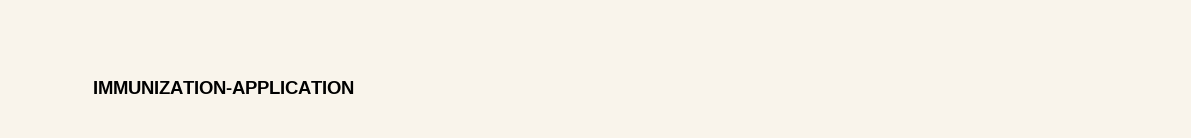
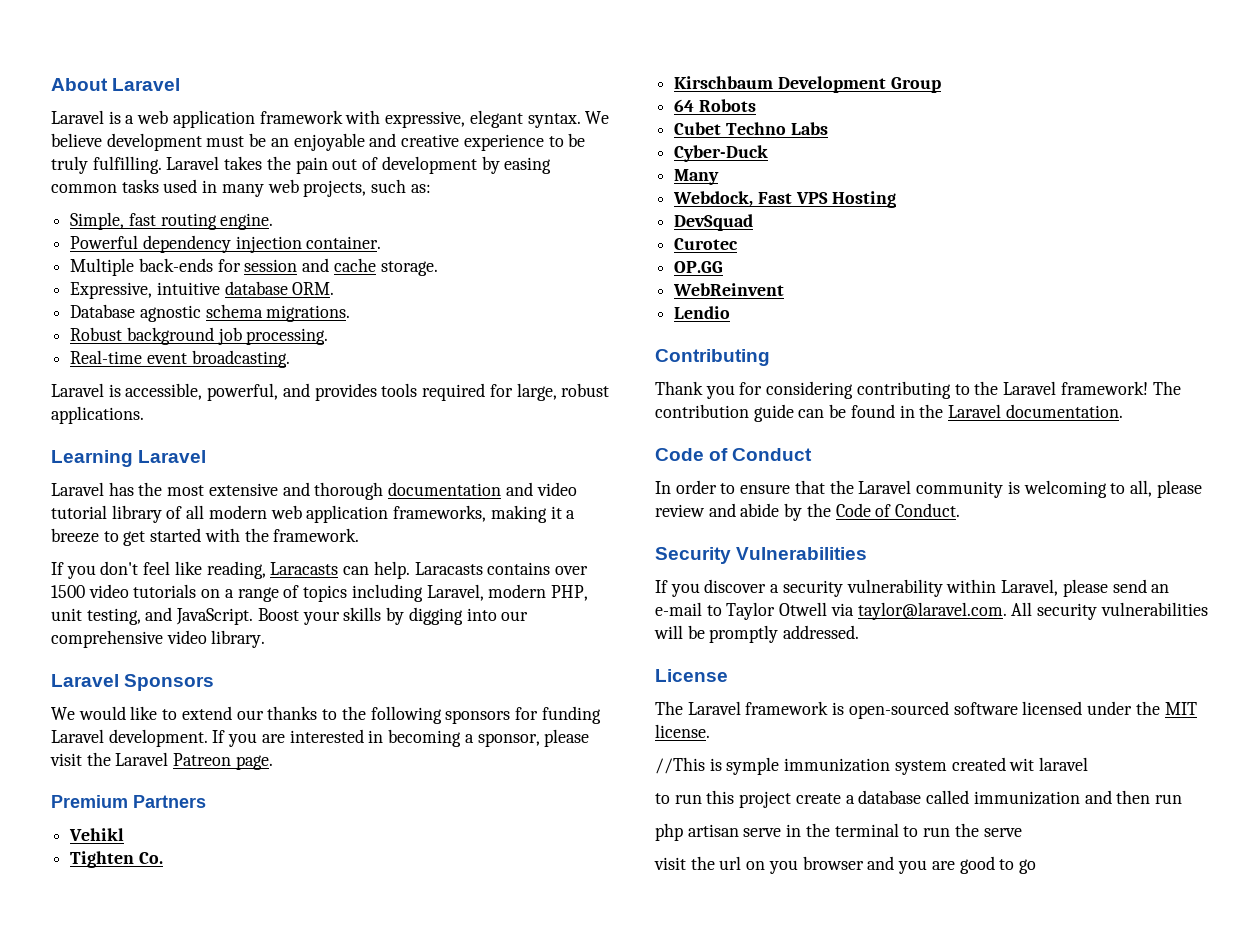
- IMMUNIZATION-APPLICATION
+ About Laravel
+ Laravel is a web application framework with expressive, elegant syntax. We believe development must be an enjoyable and creative experience to be truly fulfilling. Laravel takes the pain out of development by easing common tasks used in many web projects, such as:
+ Simple, fast routing engine.
+ Powerful dependency injection container.
+ Multiple back-ends for session and cache storage.
+ Expressive, intuitive database ORM.
+ Database agnostic schema migrations.
+ Robust background job processing.
+ Real-time event broadcasting.
+ Laravel is accessible, powerful, and provides tools required for large, robust applications.
+ Learning Laravel
+ Laravel has the most extensive and thorough documentation and video tutorial library of all modern web application frameworks, making it a breeze to get started with the framework.
+ If you don't feel like reading, Laracasts can help. Laracasts contains over 1500 video tutorials on a range of topics including Laravel, modern PHP, unit testing, and JavaScript. Boost your skills by digging into our comprehensive video library.
+ Laravel Sponsors
+ We would like to extend our thanks to the following sponsors for funding Laravel development. If you are interested in becoming a sponsor, please visit the Laravel Patreon page.
+ Premium Partners
+ Vehikl
+ Tighten Co.
+ Kirschbaum Development Group
+ 64 Robots
+ Cubet Techno Labs
+ Cyber-Duck
+ Many
+ Webdock, Fast VPS Hosting
+ DevSquad
+ Curotec
+ OP.GG
+ WebReinvent
+ Lendio
+ Contributing
+ Thank you for considering contributing to the Laravel framework! The contribution guide can be found in the Laravel documentation.
+ Code of Conduct
+ In order to ensure that the Laravel community is welcoming to all, please review and abide by the Code of Conduct.
+ Security Vulnerabilities
+ If you discover a security vulnerability within Laravel, please send an e-mail to Taylor Otwell via taylor@laravel.com. All security vulnerabilities will be promptly addressed.
+ License
+ The Laravel framework is open-sourced software licensed under the MIT license.
+ //This is symple immunization system created wit laravel
+ to run this project create a database called immunization and then run
+ php artisan serve in the terminal to run the serve
+ visit the url on you browser and you are good to go

